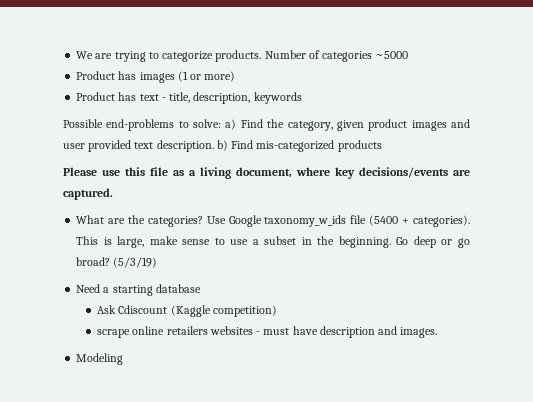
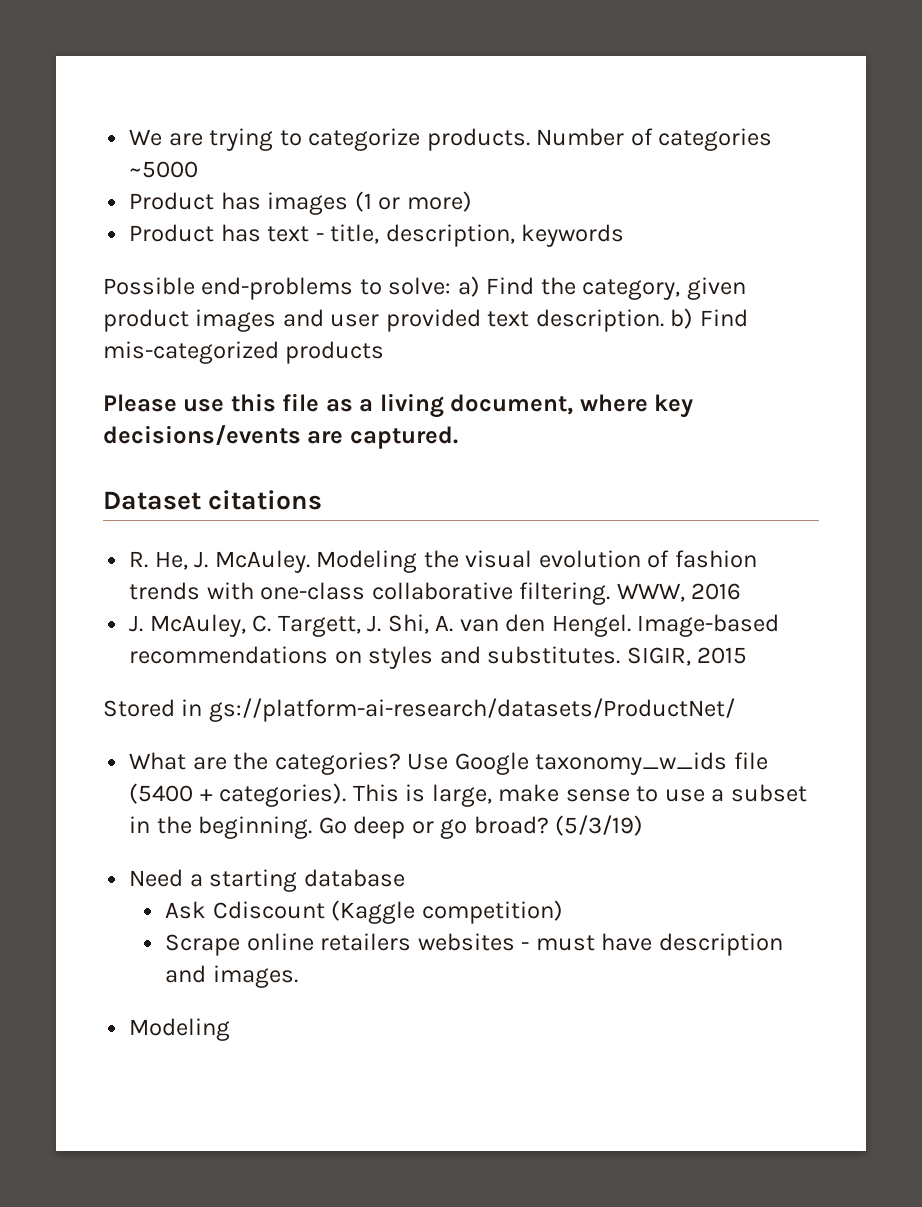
+ Dataset citations
+ R. He, J. McAuley. Modeling the visual evolution of fashion trends with one-class collaborative filtering. WWW, 2016
+ J. McAuley, C. Targett, J. Shi, A. van den Hengel. Image-based recommendations on styles and substitutes. SIGIR, 2015
+ Stored in gs://platform-ai-research/datasets/ProductNet/
- scrape online retailers websites - must have description and images.
+ Scrape online retailers websites - must have description and images.

